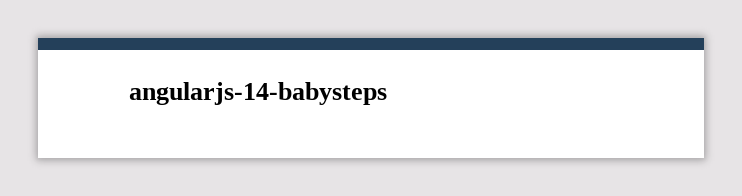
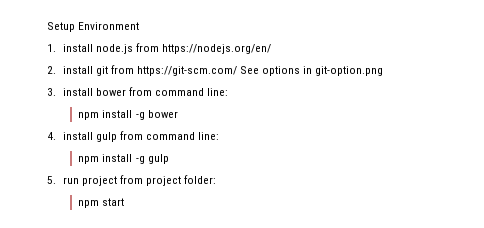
- angularjs-14-babysteps
+ Setup Environment
+ 1. install node.js from https://nodejs.org/en/
+ 2. install git from https://git-scm.com/ See options in git-option.png
+ 3. install bower from command line:
+ npm install -g bower
+ 4. install gulp from command line:
+ npm install -g gulp
+ 5. run project from project folder:
+ npm start

